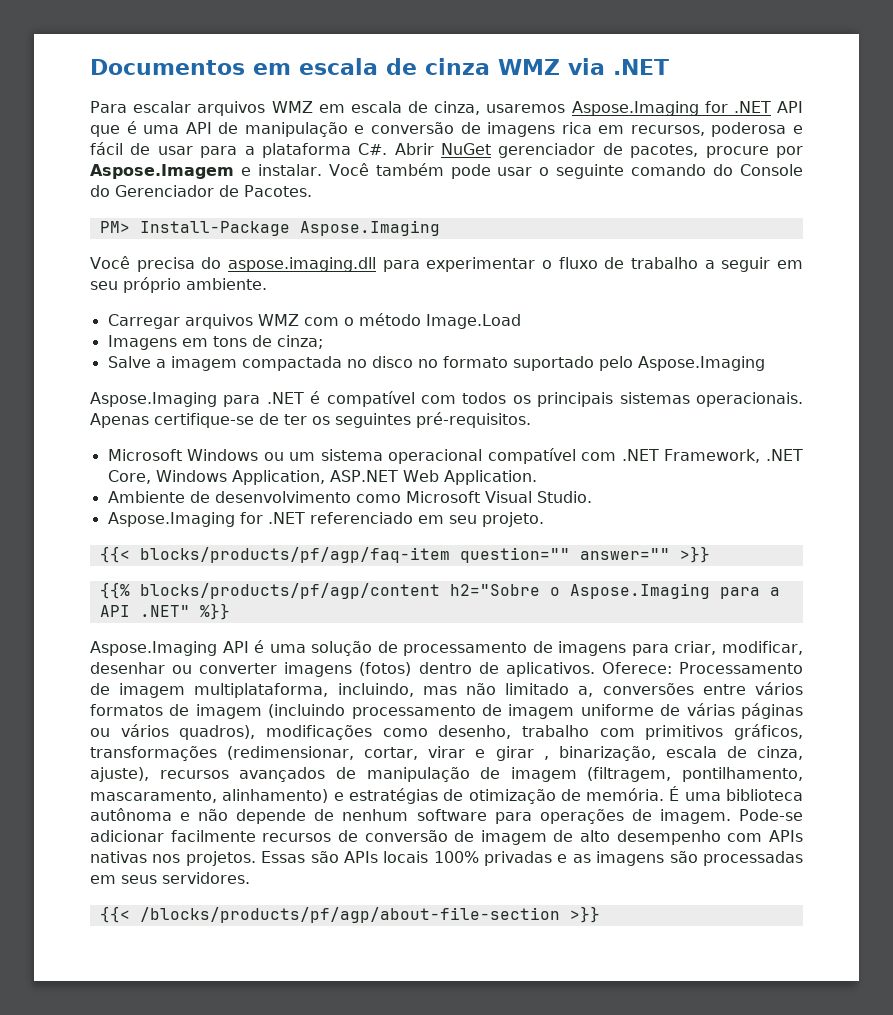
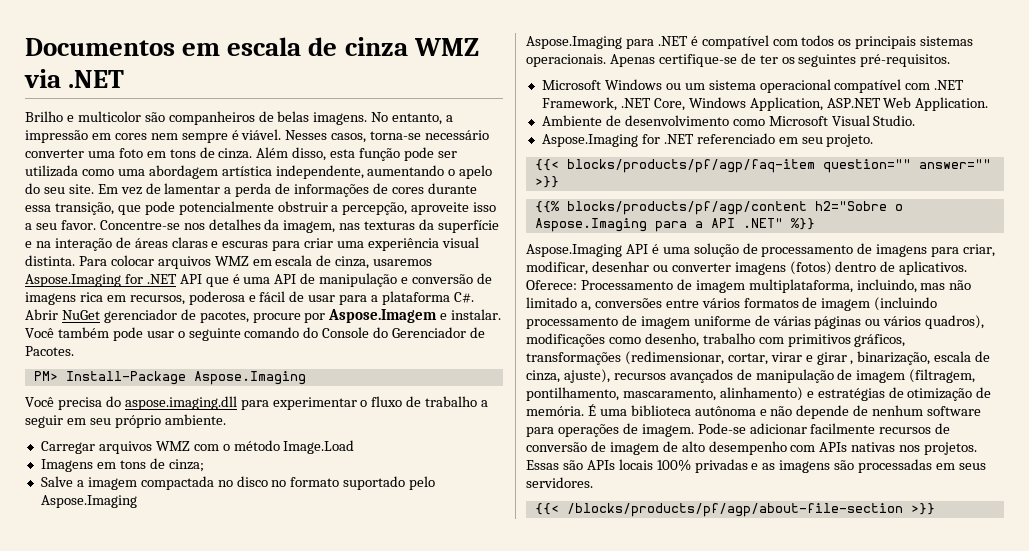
- Para escalar arquivos WMZ em escala de cinza, usaremos Aspose.Imaging for .NET API que é uma API de manipulação e conversão de imagens rica em recursos, poderosa e fácil de usar para a plataforma C#. Abrir NuGet gerenciador de pacotes, procure por Aspose.Imagem e instalar.
+ Brilho e multicolor são companheiros de belas imagens. No entanto, a impressão em cores nem sempre é viável. Nesses casos, torna-se necessário converter uma foto em tons de cinza. Além disso, esta função pode ser utilizada como uma abordagem artística independente, aumentando o apelo do seu site. Em vez de lamentar a perda de informações de cores durante essa transição, que pode potencialmente obstruir a percepção, aproveite isso a seu favor. Concentre-se nos detalhes da imagem, nas texturas da superfície e na interação de áreas claras e escuras para criar uma experiência visual distinta. Para colocar arquivos WMZ em escala de cinza, usaremos Aspose.Imaging for .NET API que é uma API de manipulação e conversão de imagens rica em recursos, poderosa e fácil de usar para a plataforma C#. Abrir NuGet gerenciador de pacotes, procure por Aspose.Imagem e instalar.

